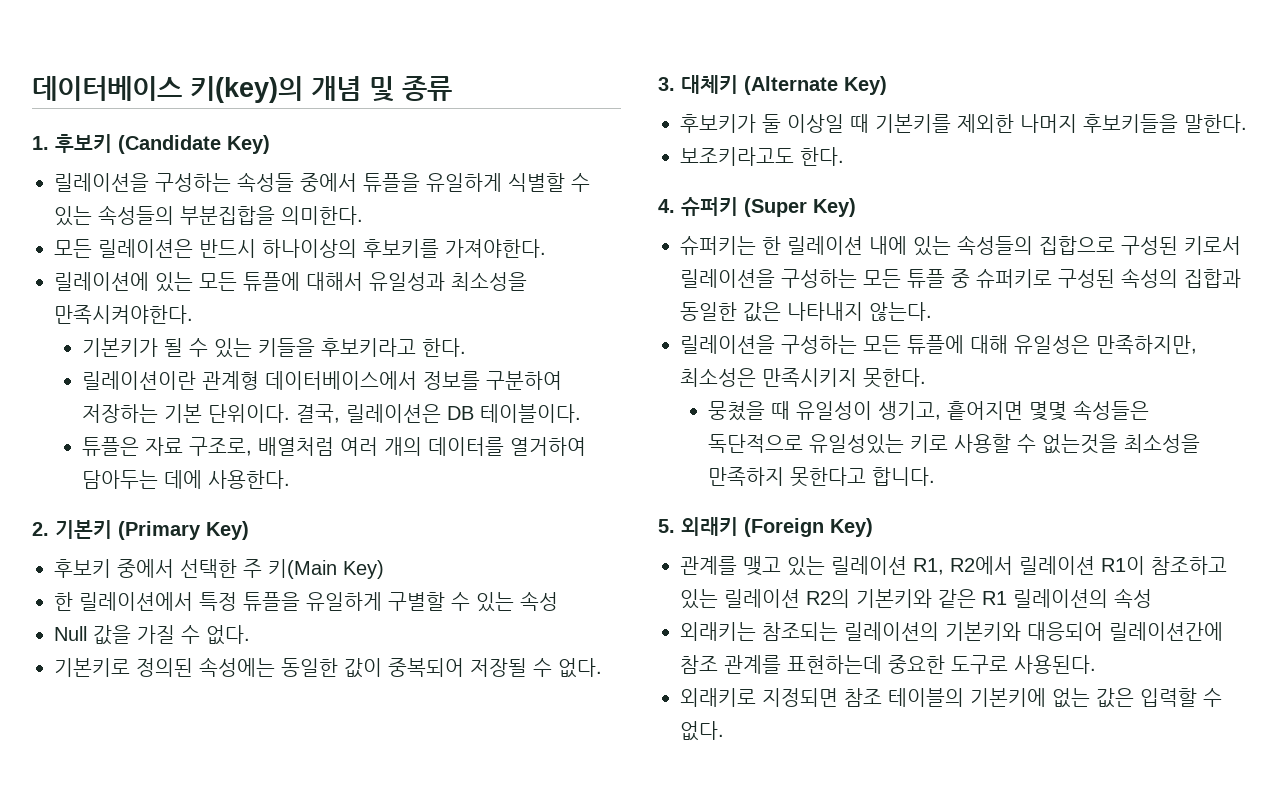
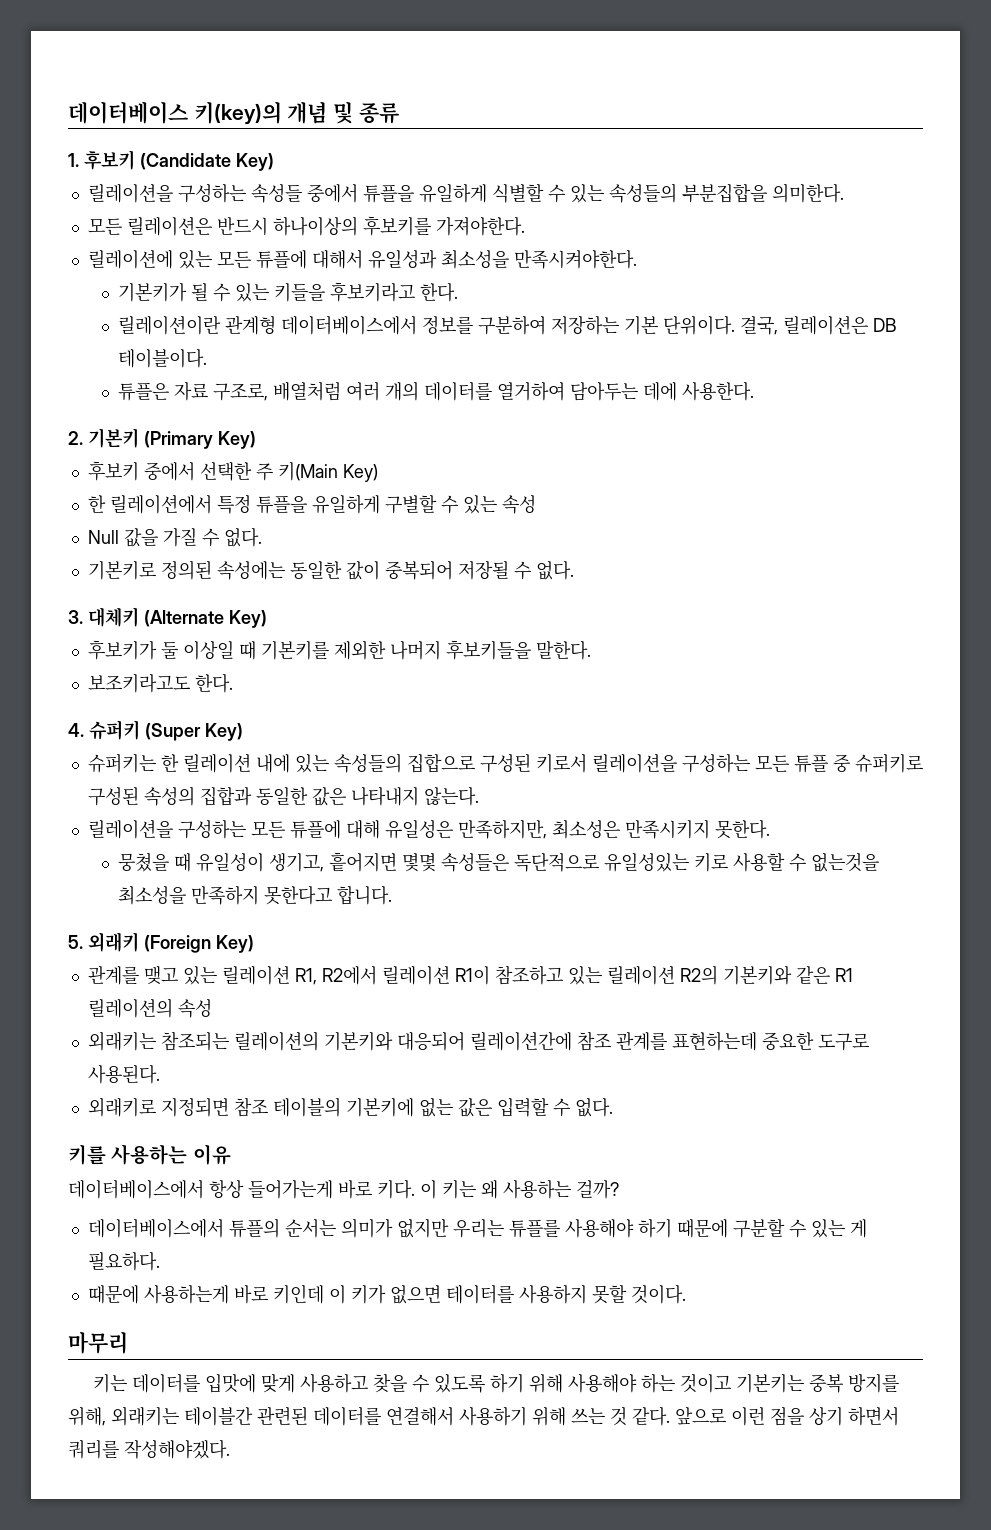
+ 키를 사용하는 이유
+ 데이터베이스에서 항상 들어가는게 바로 키다. 이 키는 왜 사용하는 걸까?
+ 데이터베이스에서 튜플의 순서는 의미가 없지만 우리는 튜플를 사용해야 하기 때문에 구분할 수 있는 게 필요하다.
+ 때문에 사용하는게 바로 키인데 이 키가 없으면 테이터를 사용하지 못할 것이다.
+ 마무리
+ 키는 데이터를 입맛에 맞게 사용하고 찾을 수 있도록 하기 위해 사용해야 하는 것이고 기본키는 중복 방지를 위해, 외래키는 테이블간 관련된 데이터를 연결해서 사용하기 위해 쓰는 것 같다. 앞으로 이런 점을 상기 하면서 쿼리를 작성해야겠다.

